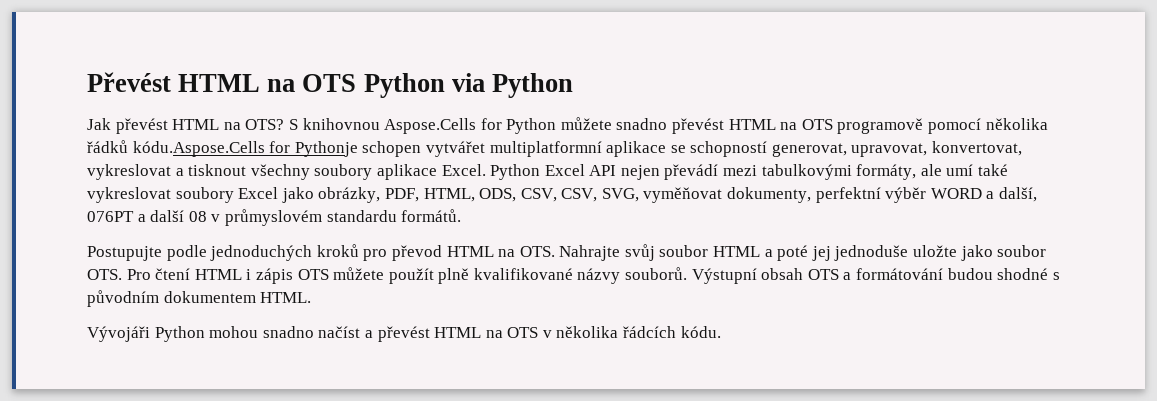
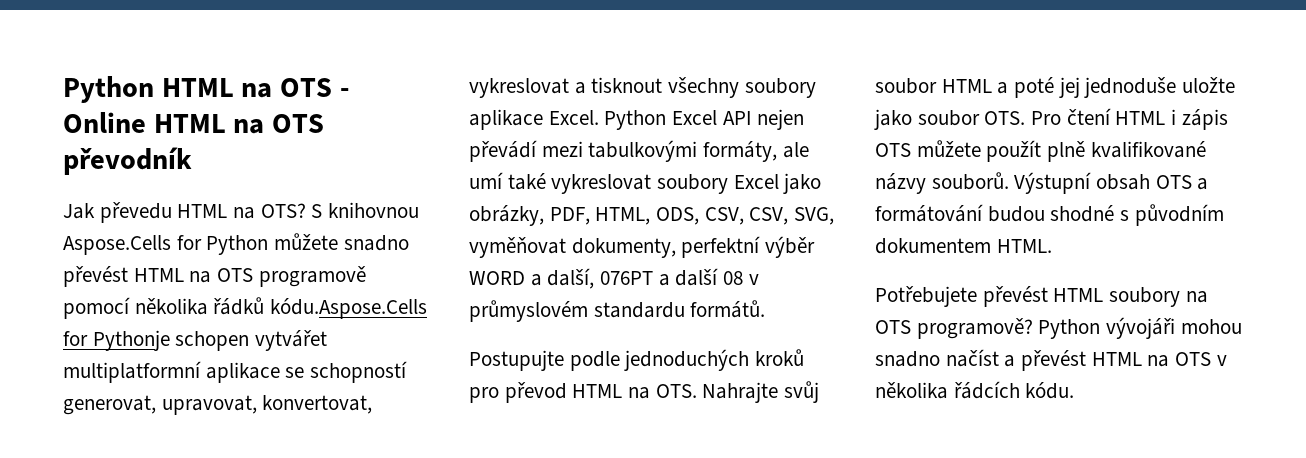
- Převést HTML na OTS Python via Python
+ Python HTML na OTS - Online HTML na OTS převodník
- Jak převést HTML na OTS?
+ Jak převedu HTML na OTS?
- Vývojáři Python mohou snadno načíst a převést HTML na OTS v několika řádcích kódu.
+ Potřebujete převést HTML soubory na OTS programově? Python vývojáři mohou snadno načíst a převést HTML na OTS v několika řádcích kódu.

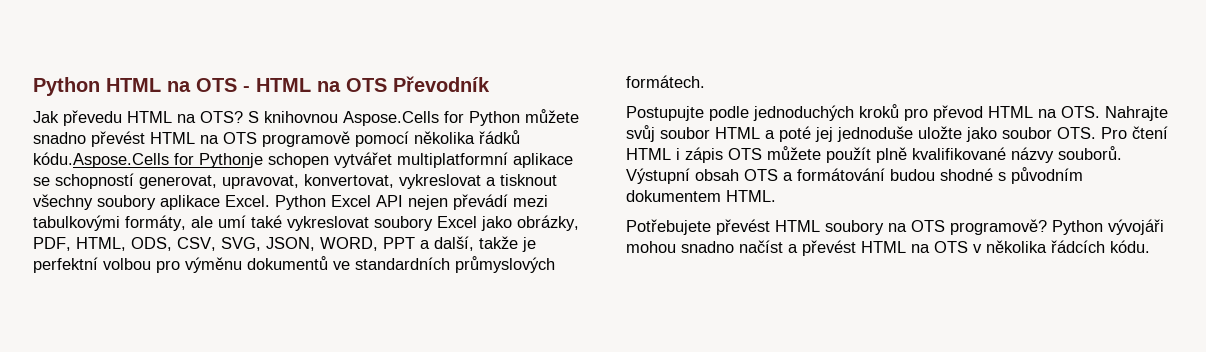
- Python HTML na OTS - Online HTML na OTS převodník
+ Python HTML na OTS - HTML na OTS Převodník
- Python Excel API nejen převádí mezi tabulkovými formáty, ale umí také vykreslovat soubory Excel jako obrázky, PDF, HTML, ODS, CSV, CSV, SVG, vyměňovat dokumenty, perfektní výběr WORD a další, 076PT a další 08 v průmyslovém standardu formátů.
+ Python Excel API nejen převádí mezi tabulkovými formáty, ale umí také vykreslovat soubory Excel jako obrázky, PDF, HTML, ODS, CSV, SVG, JSON, WORD, PPT a další, takže je perfektní volbou pro výměnu dokumentů ve standardních průmyslových formátech.

